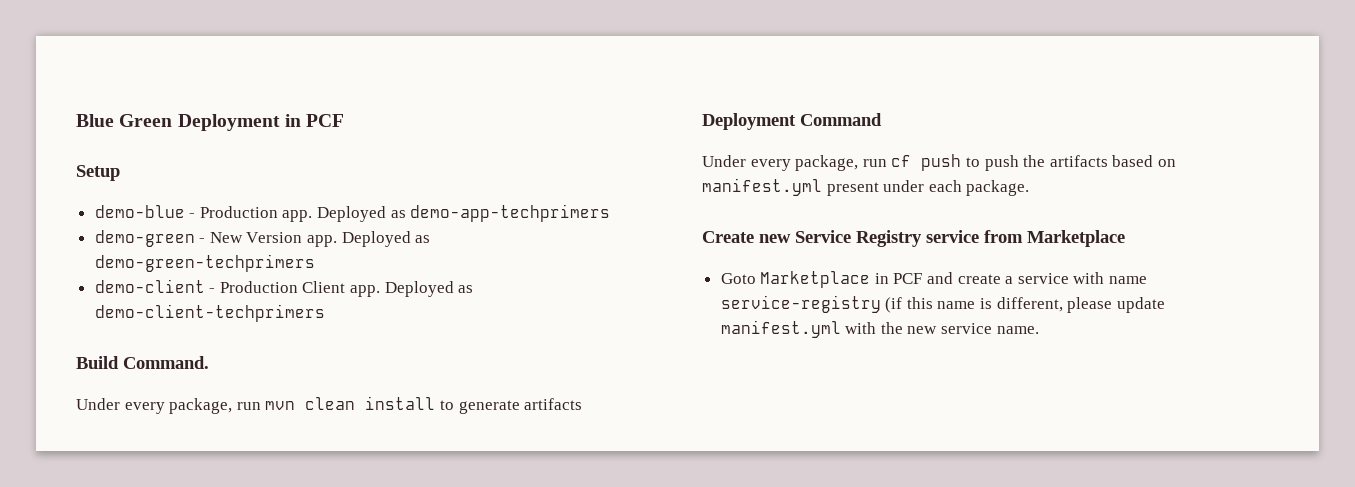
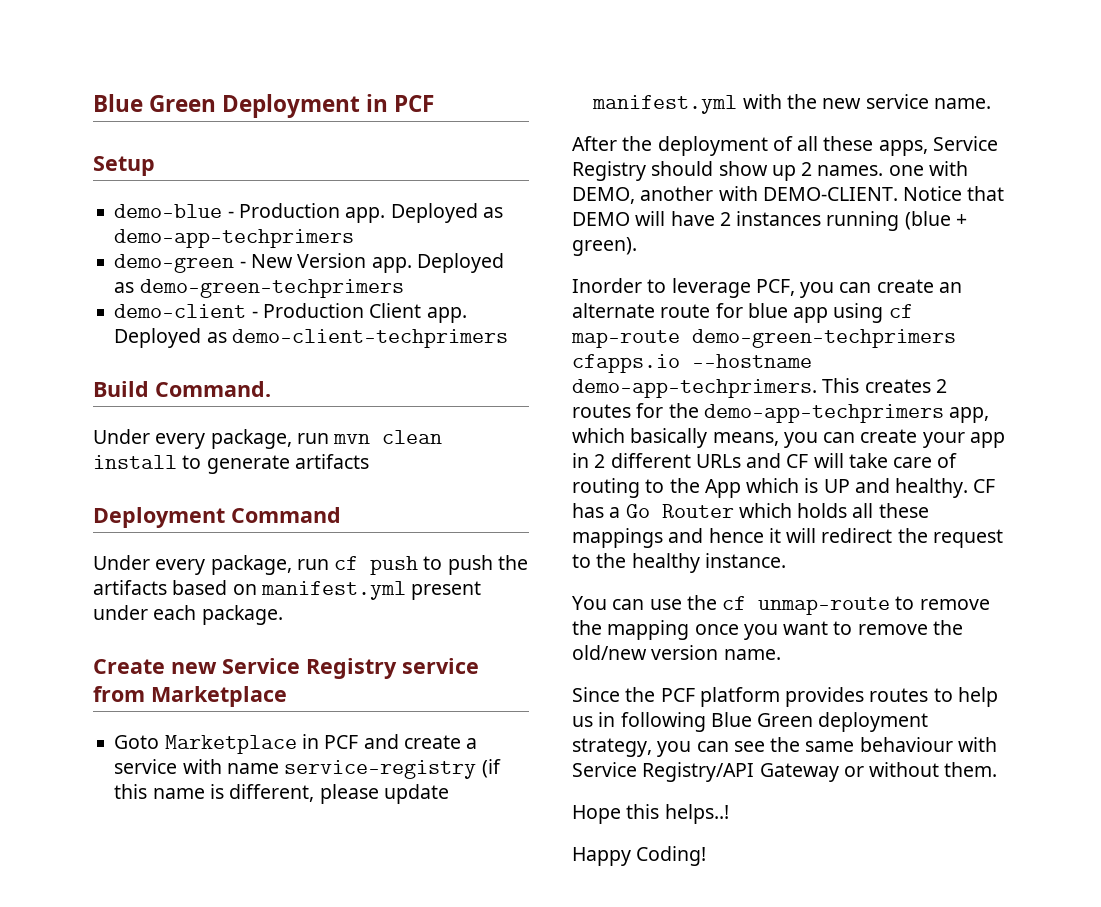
+ After the deployment of all these apps, Service Registry should show up 2 names. one with DEMO, another with DEMO-CLIENT. Notice that DEMO will have 2 instances running (blue + green).
+ Inorder to leverage PCF, you can create an alternate route for blue app using cf map-route demo-green-techprimers cfapps.io --hostname demo-app-techprimers. This creates 2 routes for the demo-app-techprimers app, which basically means, you can create your app in 2 different URLs and CF will take care of routing to the App which is UP and healthy. CF has a Go Router which holds all these mappings and hence it will redirect the request to the healthy instance.
+ You can use the cf unmap-route to remove the mapping once you want to remove the old/new version name.
+ Since the PCF platform provides routes to help us in following Blue Green deployment strategy, you can see the same behaviour with Service Registry/API Gateway or without them.
+ Hope this helps..!
+ Happy Coding!

